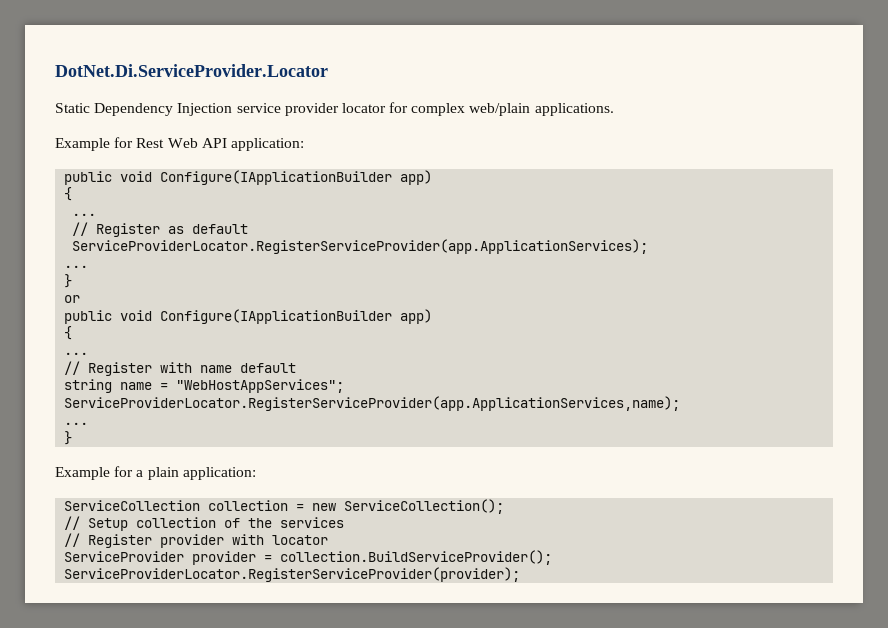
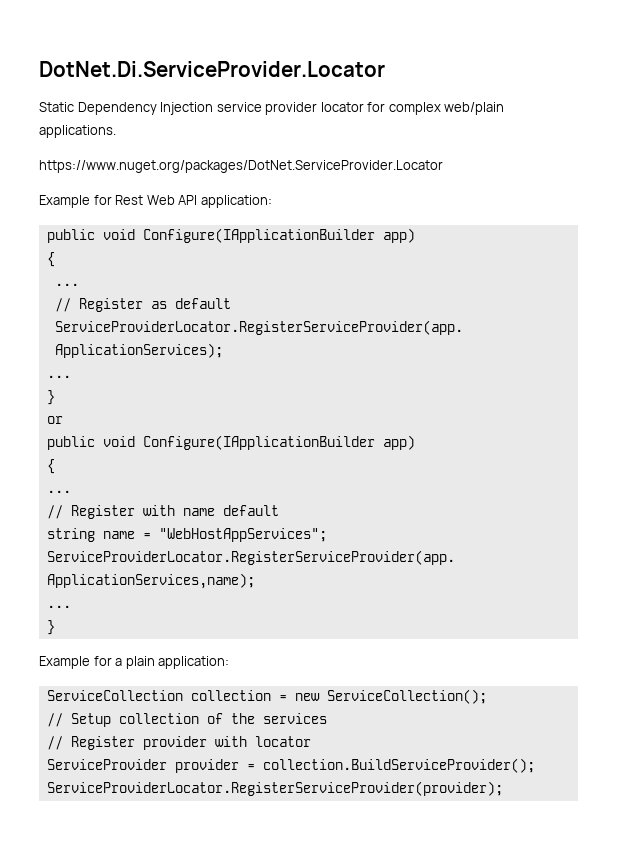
+ https://www.nuget.org/packages/DotNet.ServiceProvider.Locator

